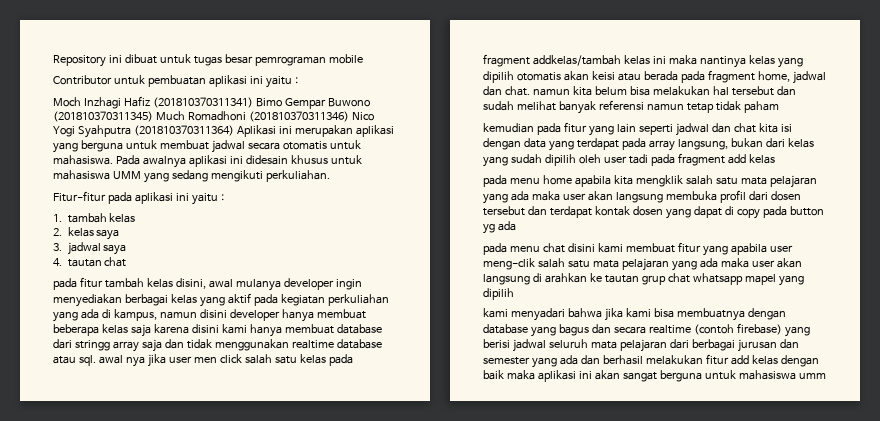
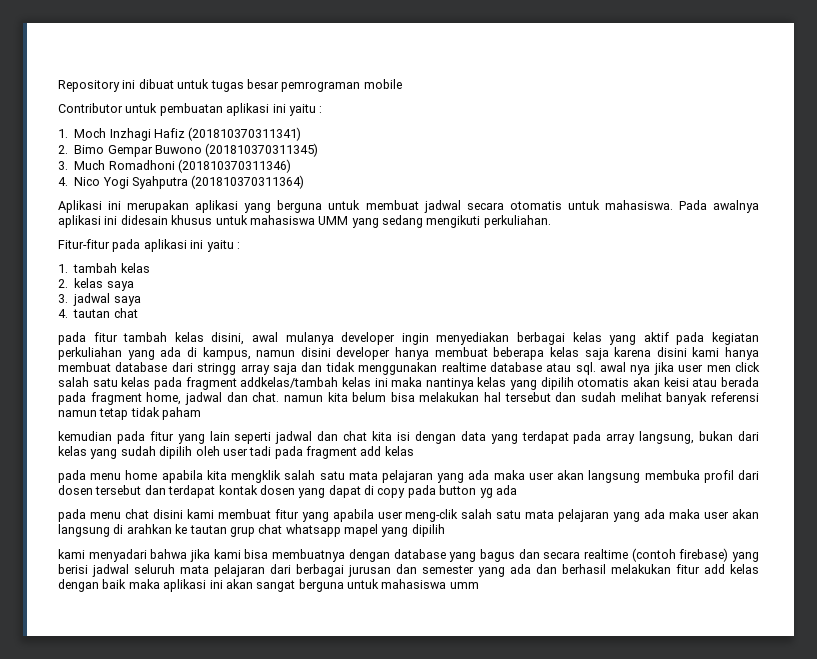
- Moch Inzhagi Hafiz (201810370311341) Bimo Gempar Buwono (201810370311345) Much Romadhoni (201810370311346) Nico Yogi Syahputra (201810370311364) Aplikasi ini merupakan aplikasi yang berguna untuk membuat jadwal secara otomatis untuk mahasiswa.
+ 1. Moch Inzhagi Hafiz (201810370311341)
+ 2. Bimo Gempar Buwono (201810370311345)
+ 3. Much Romadhoni (201810370311346)
+ 4. Nico Yogi Syahputra (201810370311364)
+ Aplikasi ini merupakan aplikasi yang berguna untuk membuat jadwal secara otomatis untuk mahasiswa.

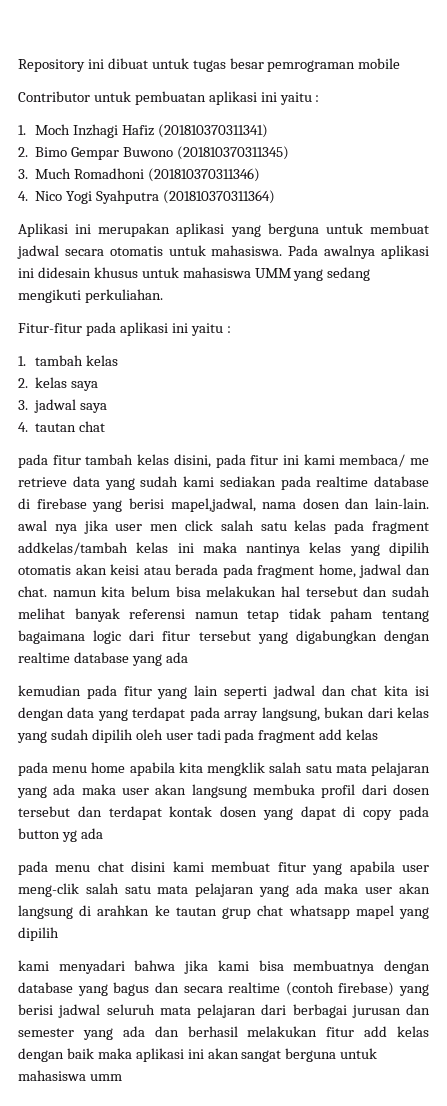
- pada fitur tambah kelas disini, awal mulanya developer ingin menyediakan berbagai kelas yang aktif pada kegiatan perkuliahan yang ada di kampus, namun disini developer hanya membuat beberapa kelas saja karena disini kami hanya membuat database dari stringg array saja dan tidak menggunakan realtime database atau sql. awal nya jika user men click salah satu kelas pada fragment addkelas/tambah kelas ini maka nantinya kelas yang dipilih otomatis akan keisi atau berada pada fragment home, jadwal dan chat. namun kita belum bisa melakukan hal tersebut dan sudah melihat banyak referensi namun tetap tidak paham
+ pada fitur tambah kelas disini, pada fitur ini kami membaca/ me retrieve data yang sudah kami sediakan pada realtime database di firebase yang berisi mapel,jadwal, nama dosen dan lain-lain. awal nya jika user men click salah satu kelas pada fragment addkelas/tambah kelas ini maka nantinya kelas yang dipilih otomatis akan keisi atau berada pada fragment home, jadwal dan chat. namun kita belum bisa melakukan hal tersebut dan sudah melihat banyak referensi namun tetap tidak paham tentang bagaimana logic dari fitur tersebut yang digabungkan dengan realtime database yang ada

